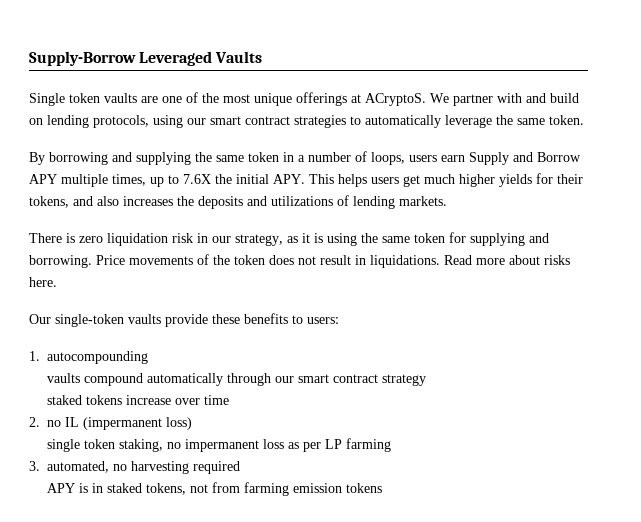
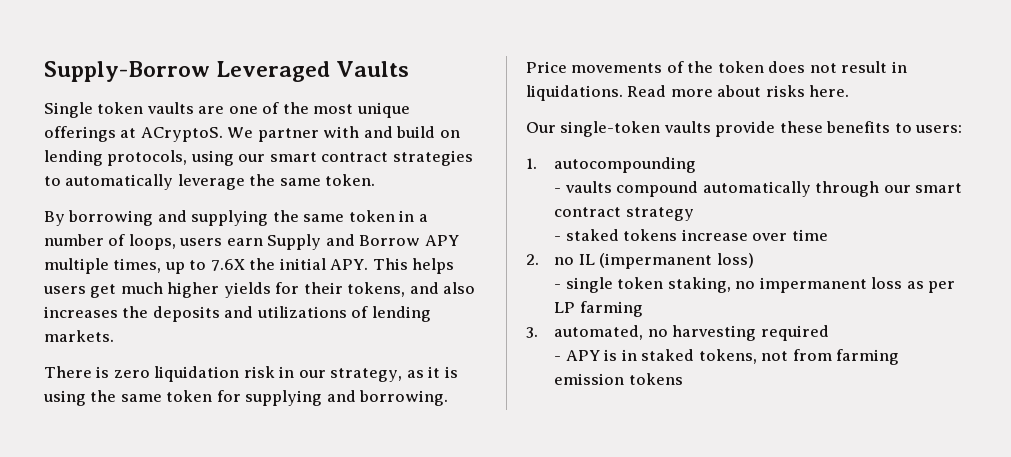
- vaults compound automatically through our smart contract strategy
+ - vaults compound automatically through our smart contract strategy
- staked tokens increase over time
+ - staked tokens increase over time
- single token staking, no impermanent loss as per LP farming
+ - single token staking, no impermanent loss as per LP farming
- APY is in staked tokens, not from farming emission tokens
+ - APY is in staked tokens, not from farming emission tokens

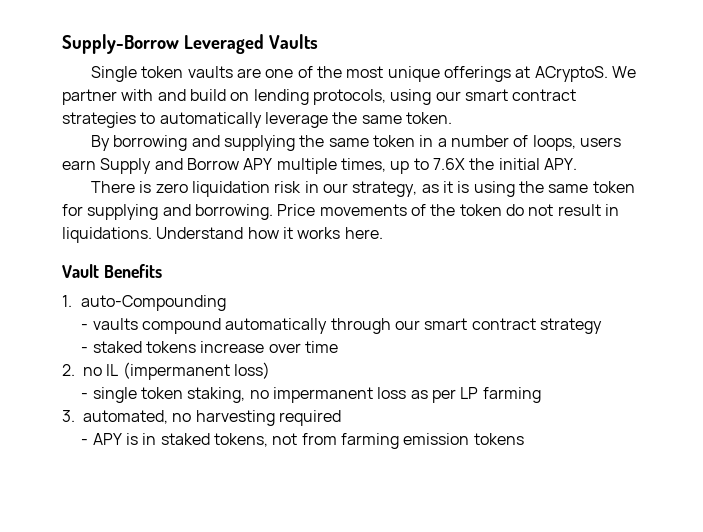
- By borrowing and supplying the same token in a number of loops, users earn Supply and Borrow APY multiple times, up to 7.6X the initial APY. This helps users get much higher yields for their tokens, and also increases the deposits and utilizations of lending markets.
+ By borrowing and supplying the same token in a number of loops, users earn Supply and Borrow APY multiple times, up to 7.6X the initial APY.
- Price movements of the token does not result in liquidations.
+ Price movements of the token do not result in liquidations.
- Read more about risks here.
- Our single-token vaults provide these benefits to users:
+ Understand how it works here.
+ Vault Benefits
- 1. autocompounding
+ 1. auto-Compounding

